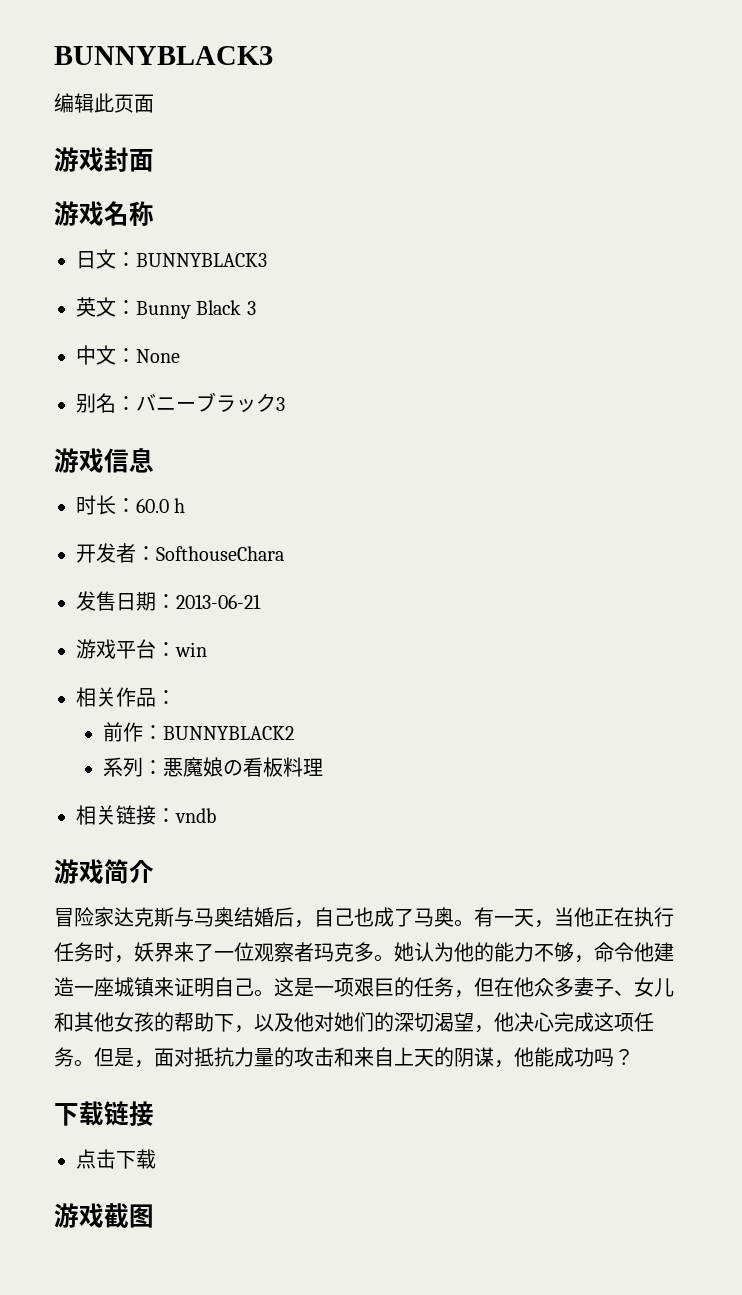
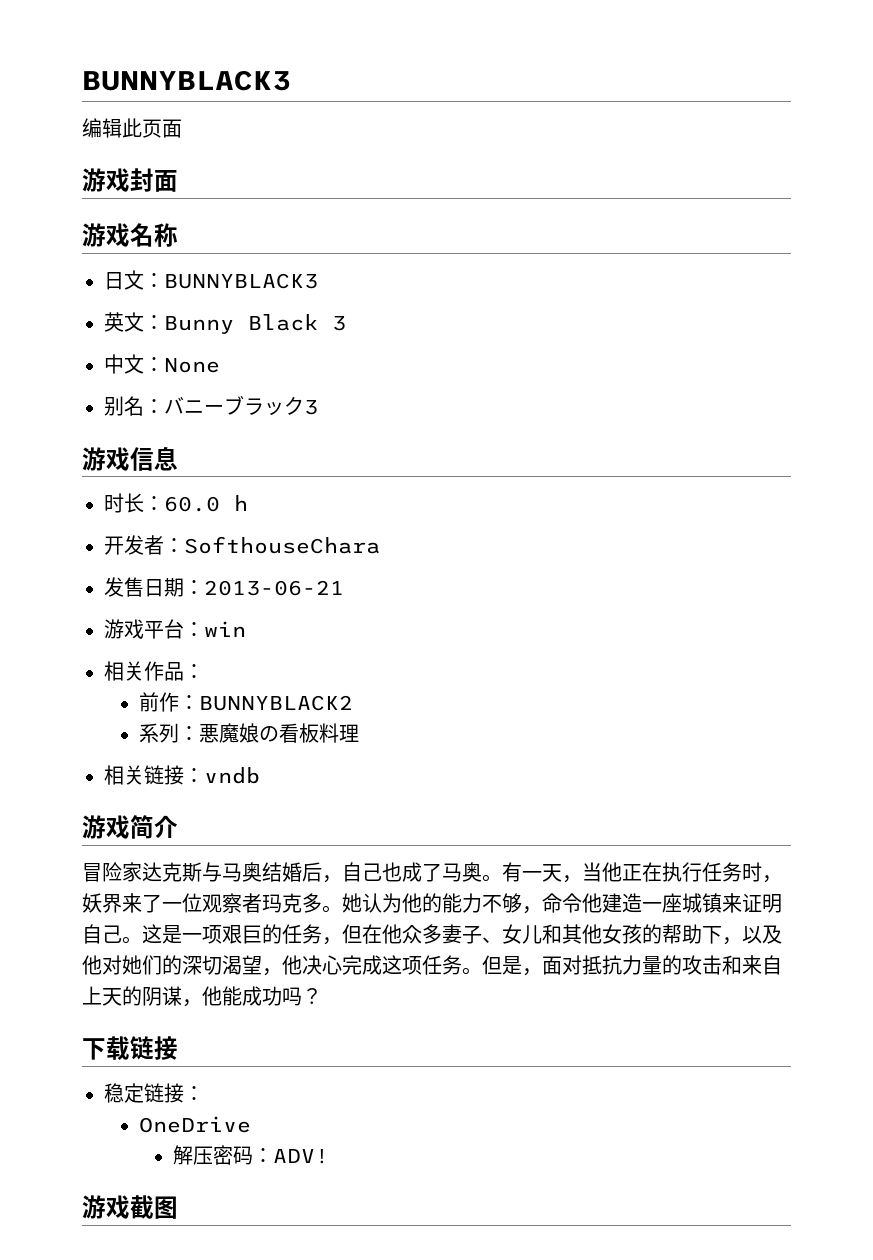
- 点击下载
+ 稳定链接：
+ OneDrive
+ 解压密码：ADV!

